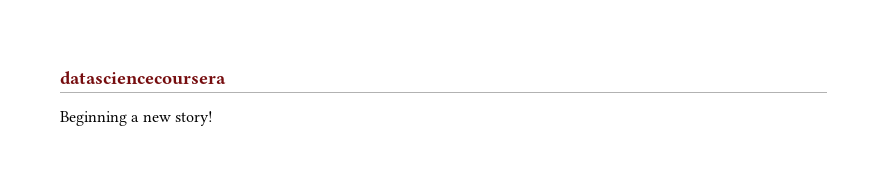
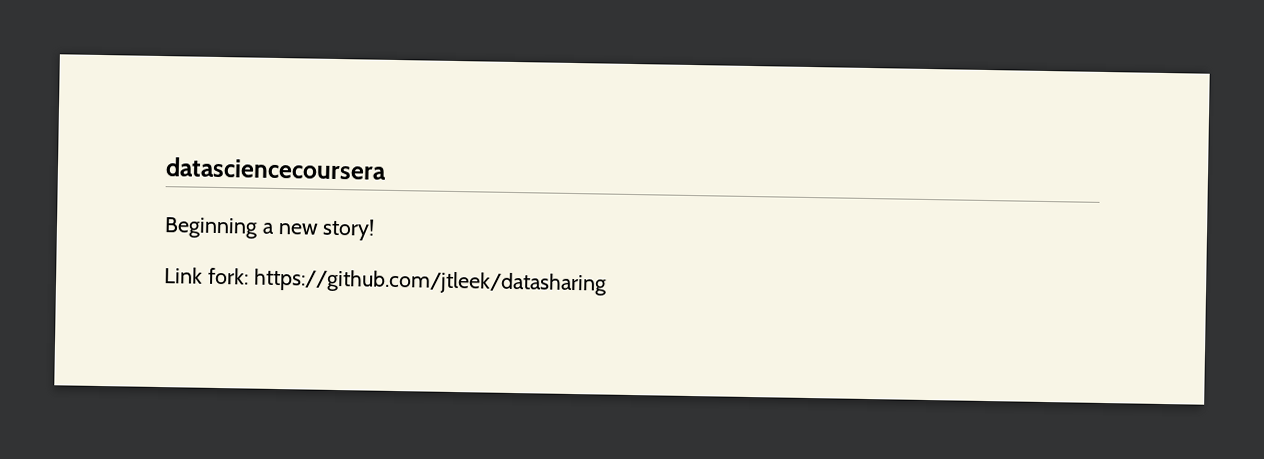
+ Link fork: https://github.com/jtleek/datasharing

